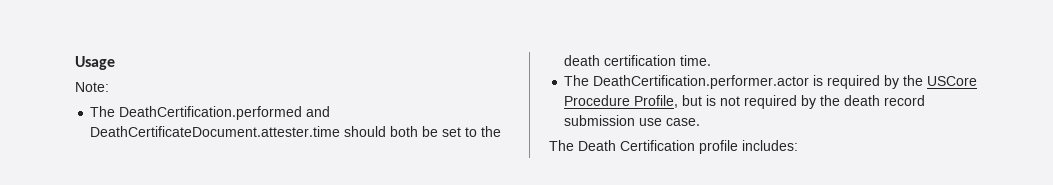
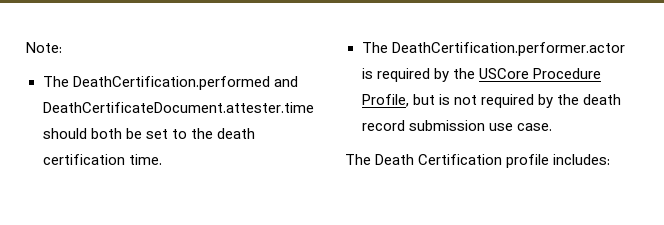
- Usage

